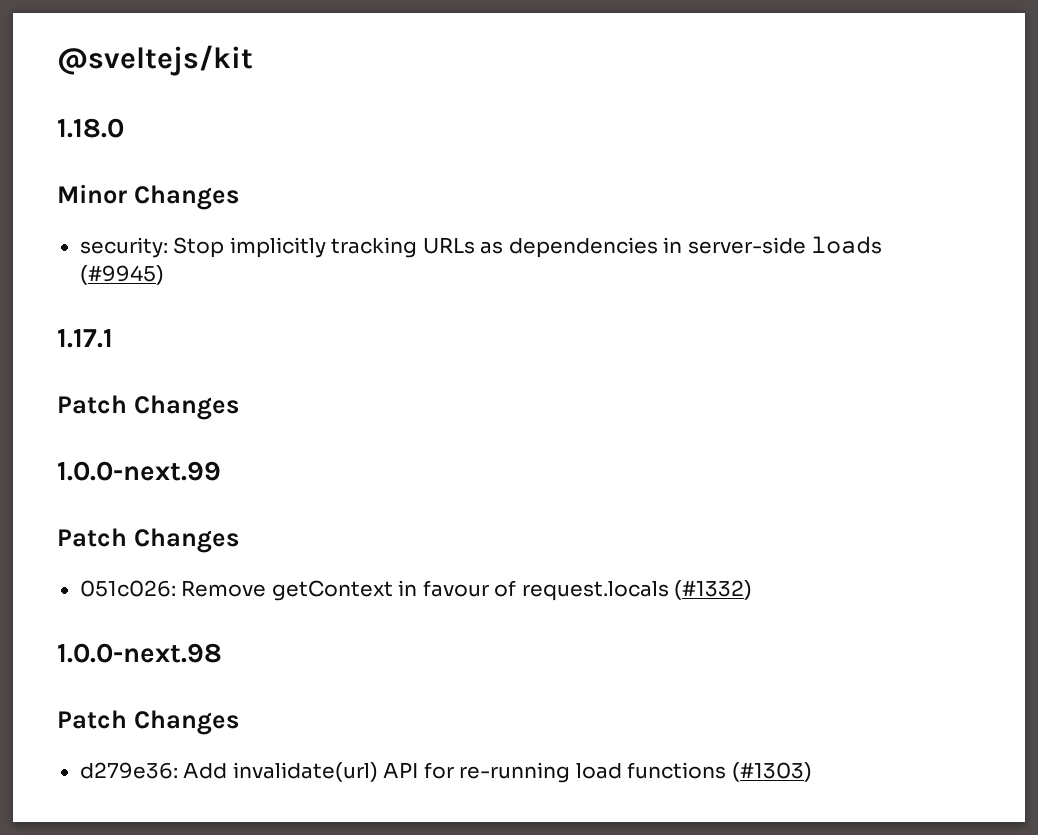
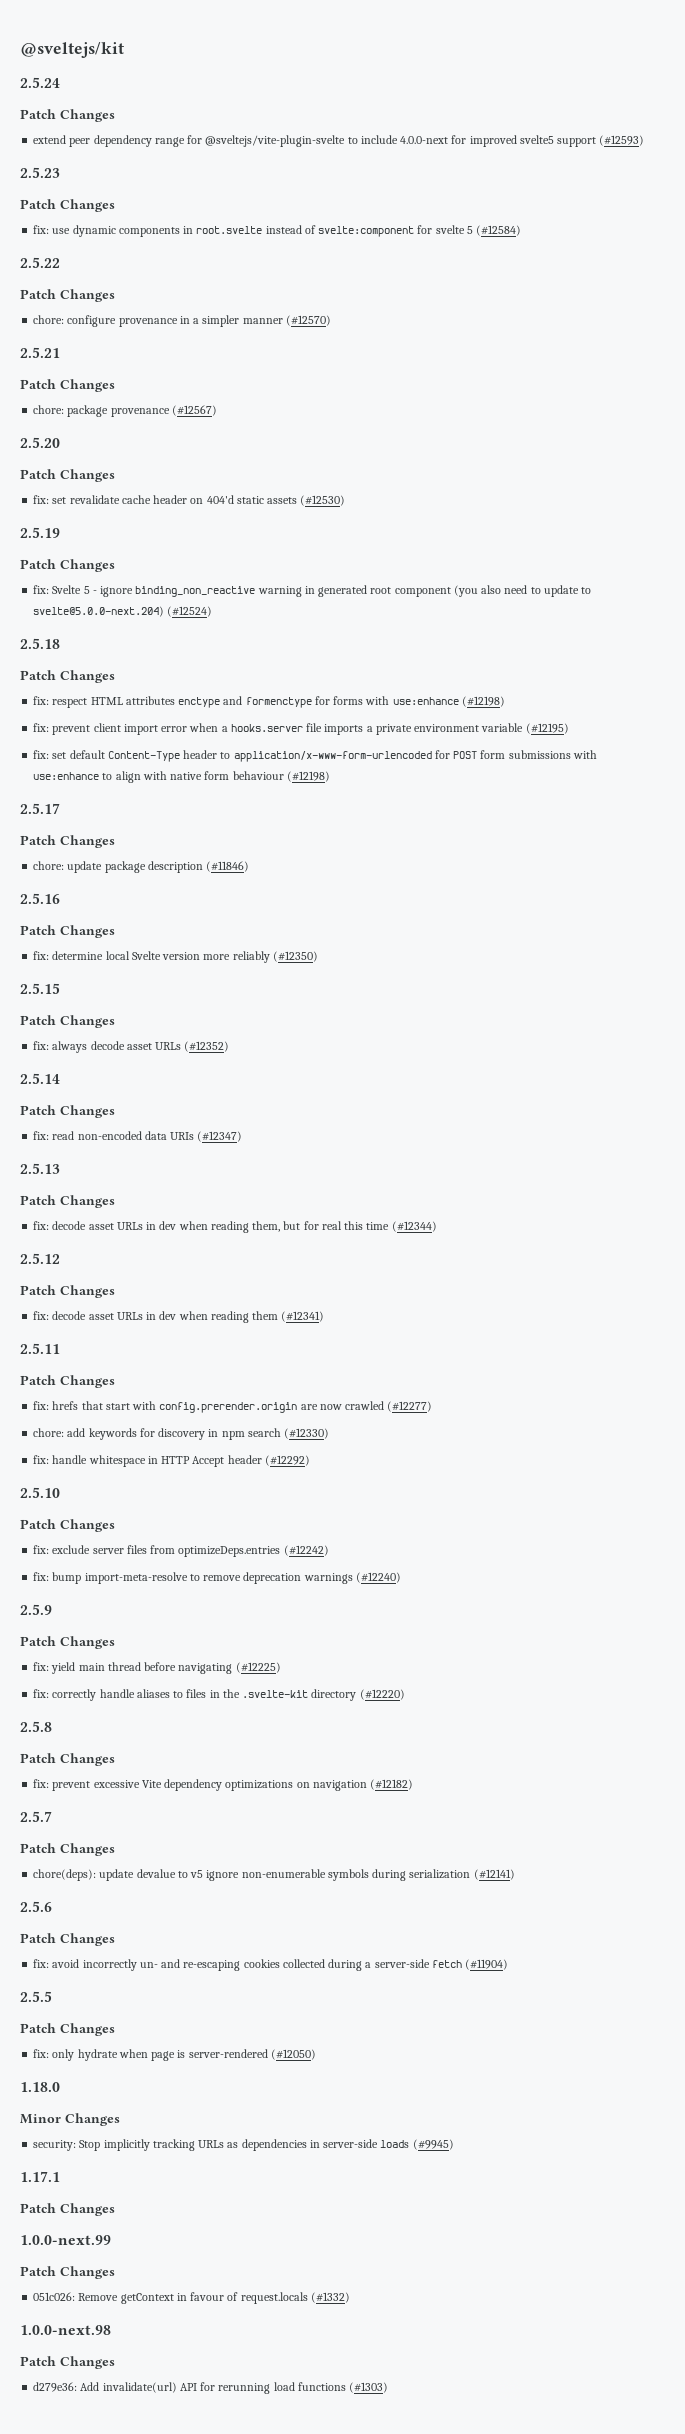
+ 2.5.24
+ Patch Changes
+ extend peer dependency range for @sveltejs/vite-plugin-svelte to include 4.0.0-next for improved svelte5 support (#12593)
+ 2.5.23
+ Patch Changes
+ fix: use dynamic components in root.svelte instead of svelte:component for svelte 5 (#12584)
+ 2.5.22
+ Patch Changes
+ chore: configure provenance in a simpler manner (#12570)
+ 2.5.21
+ Patch Changes
+ chore: package provenance (#12567)
+ 2.5.20
+ Patch Changes
+ fix: set revalidate cache header on 404'd static assets (#12530)
+ 2.5.19
+ Patch Changes
+ fix: Svelte 5 - ignore binding_non_reactive warning in generated root component (you also need to update to svelte@5.0.0-next.204) (#12524)
+ 2.5.18
+ Patch Changes
+ fix: respect HTML attributes enctype and formenctype for forms with use:enhance (#12198)
+ fix: prevent client import error when a hooks.server file imports a private environment variable (#12195)
+ fix: set default Content-Type header to application/x-www-form-urlencoded for POST form submissions with use:enhance to align with native form behaviour (#12198)
+ 2.5.17
+ Patch Changes
+ chore: update package description (#11846)
+ 2.5.16
+ Patch Changes
+ fix: determine local Svelte version more reliably (#12350)
+ 2.5.15
+ Patch Changes
+ fix: always decode asset URLs (#12352)
+ 2.5.14
+ Patch Changes
+ fix: read non-encoded data URIs (#12347)
+ 2.5.13
+ Patch Changes
+ fix: decode asset URLs in dev when reading them, but for real this time (#12344)
+ 2.5.12
+ Patch Changes
+ fix: decode asset URLs in dev when reading them (#12341)
+ 2.5.11
+ Patch Changes
+ fix: hrefs that start with config.prerender.origin are now crawled (#12277)
+ chore: add keywords for discovery in npm search (#12330)
+ fix: handle whitespace in HTTP Accept header (#12292)
+ 2.5.10
+ Patch Changes
+ fix: exclude server files from optimizeDeps.entries (#12242)
+ fix: bump import-meta-resolve to remove deprecation warnings (#12240)
+ 2.5.9
+ Patch Changes
+ fix: yield main thread before navigating (#12225)
+ fix: correctly handle aliases to files in the .svelte-kit directory (#12220)
+ 2.5.8
+ Patch Changes
+ fix: prevent excessive Vite dependency optimizations on navigation (#12182)
+ 2.5.7
+ Patch Changes
+ chore(deps): update devalue to v5 ignore non-enumerable symbols during serialization (#12141)
+ 2.5.6
+ Patch Changes
+ fix: avoid incorrectly un- and re-escaping cookies collected during a server-side fetch (#11904)
+ 2.5.5
+ Patch Changes
+ fix: only hydrate when page is server-rendered (#12050)
- d279e36: Add invalidate(url) API for re-running load functions (#1303)
+ d279e36: Add invalidate(url) API for rerunning load functions (#1303)

